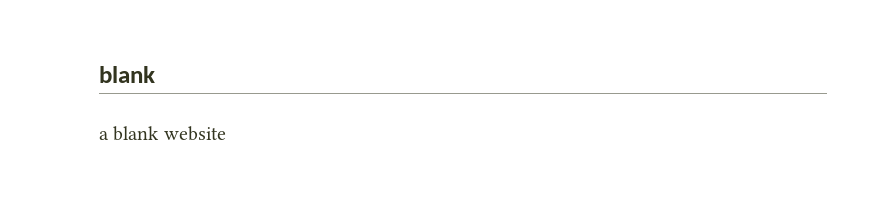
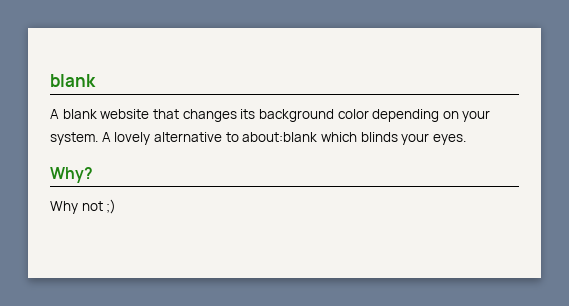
- a blank website
+ A blank website that changes its background color depending on your system. A lovely alternative to about:blank which blinds your eyes.
+ Why?
+ Why not ;)

